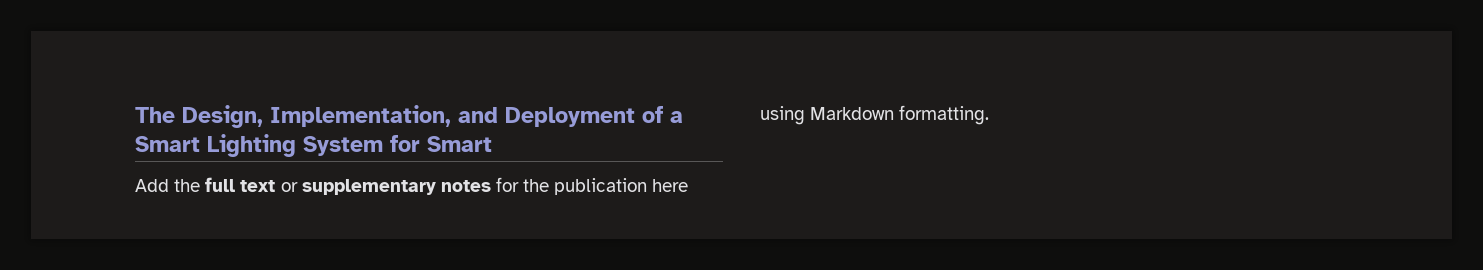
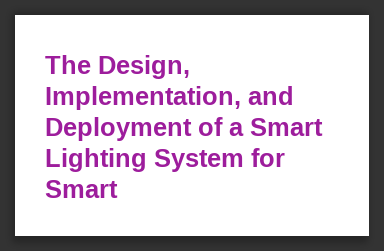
- Add the full text or supplementary notes for the publication here using Markdown formatting.

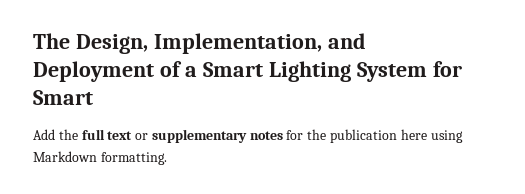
+ Add the full text or supplementary notes for the publication here using Markdown formatting.

